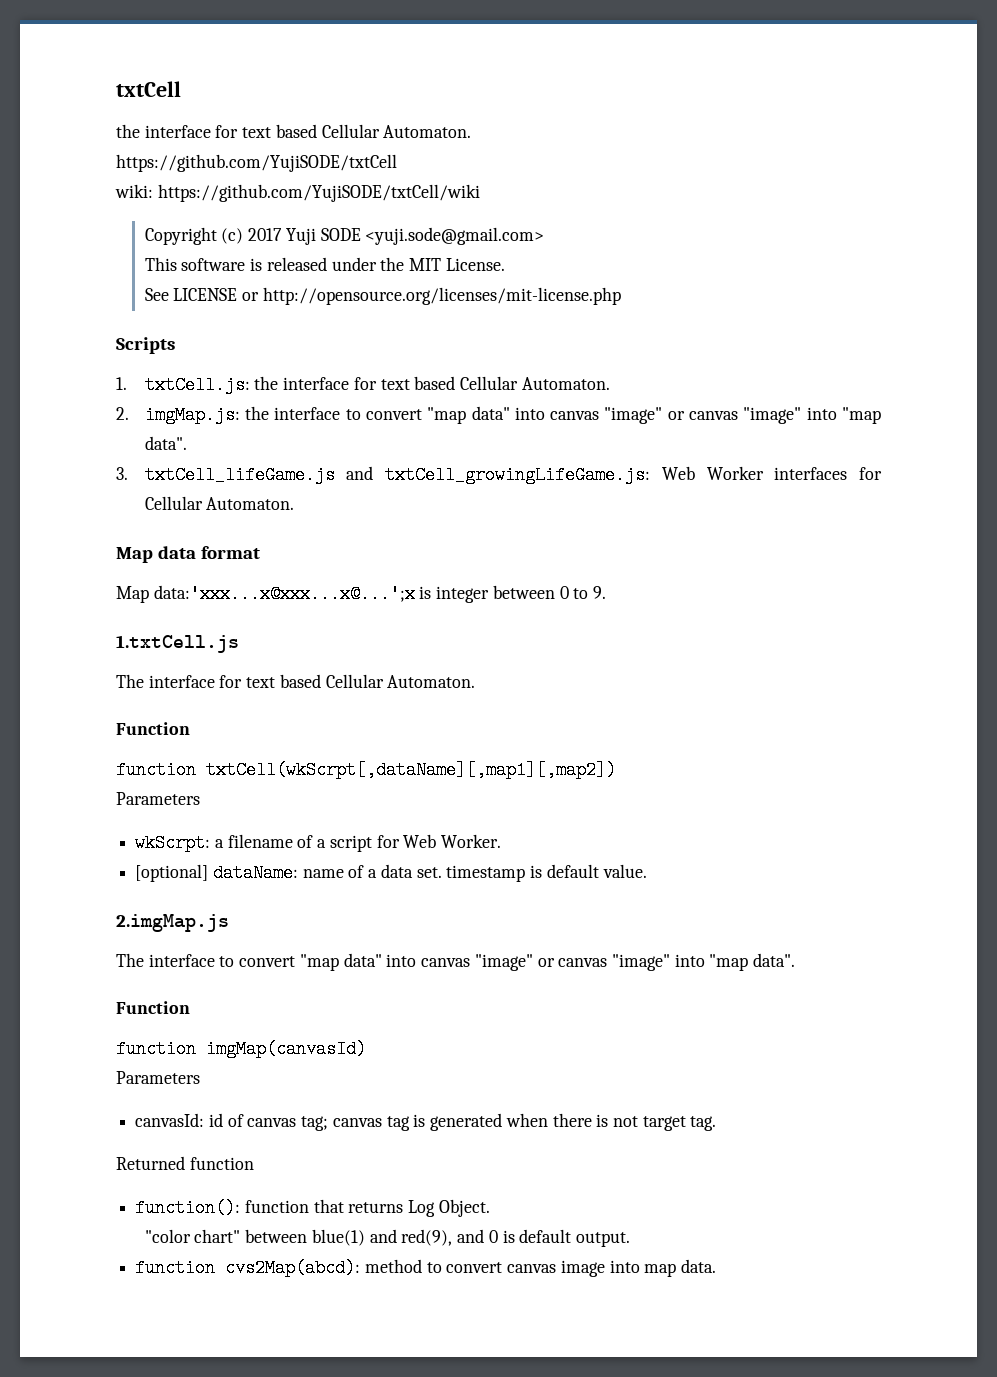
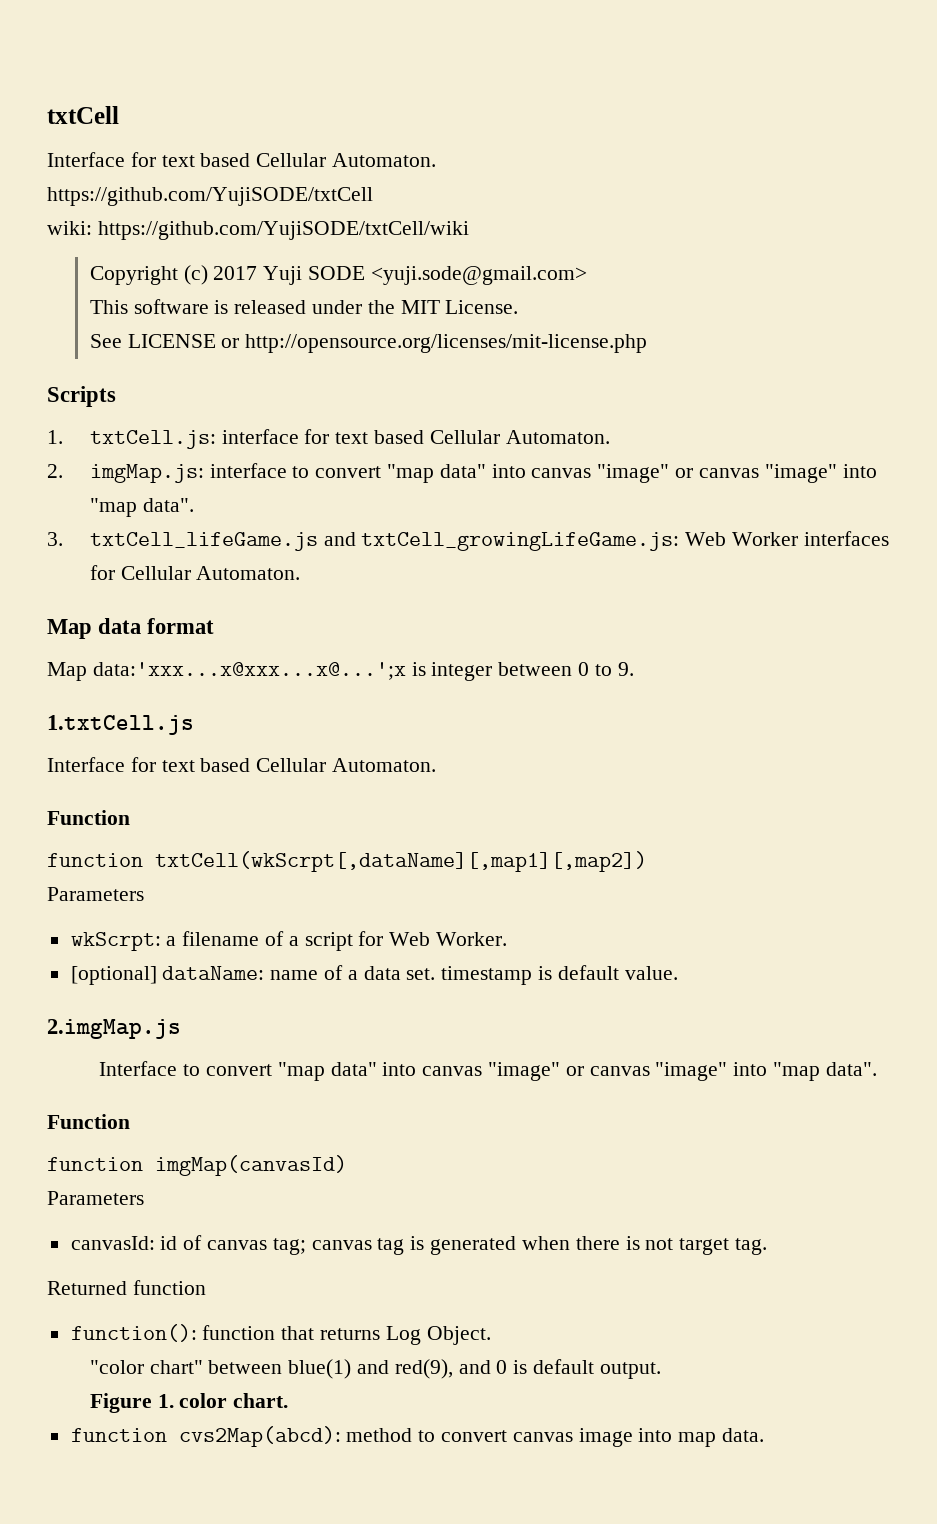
  txtCell
- the interface for text based Cellular Automaton.
+ Interface for text based Cellular Automaton.
- 1. txtCell.js: the interface for text based Cellular Automaton.
+ 1. txtCell.js: interface for text based Cellular Automaton.
- 2. imgMap.js: the interface to convert "map data" into canvas "image" or canvas "image" into "map data".
+ 2. imgMap.js: interface to convert "map data" into canvas "image" or canvas "image" into "map data".
  1.txtCell.js
- The interface for text based Cellular Automaton.
+ Interface for text based Cellular Automaton.
- The interface to convert "map data" into canvas "image" or canvas "image" into "map data".
+ Interface to convert "map data" into canvas "image" or canvas "image" into "map data".
+ Figure 1. color chart.

